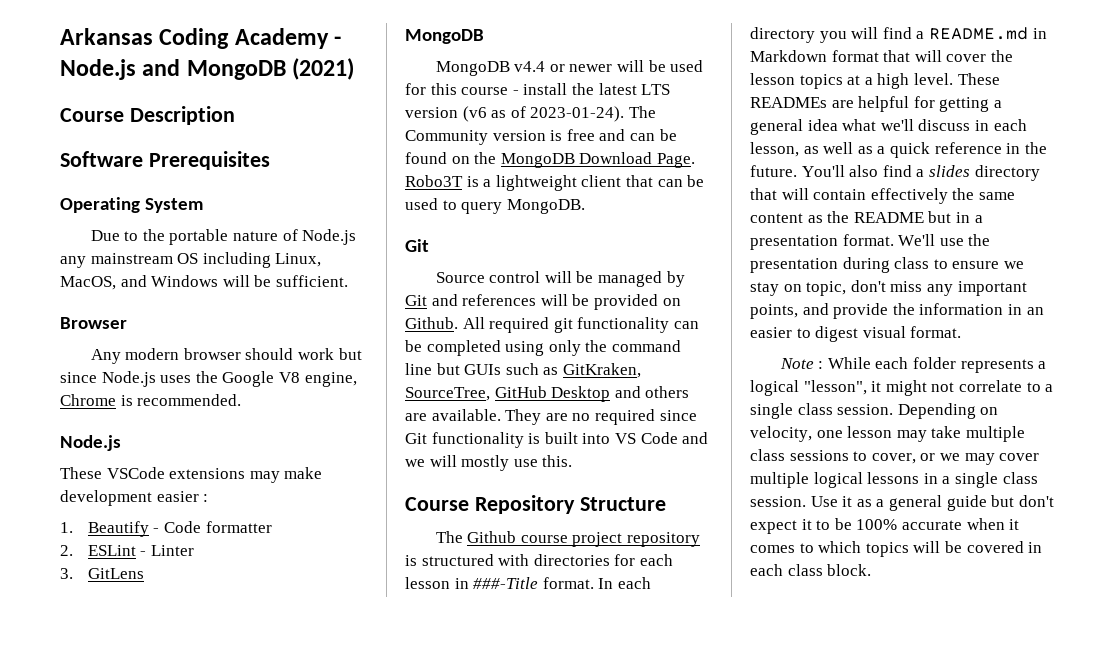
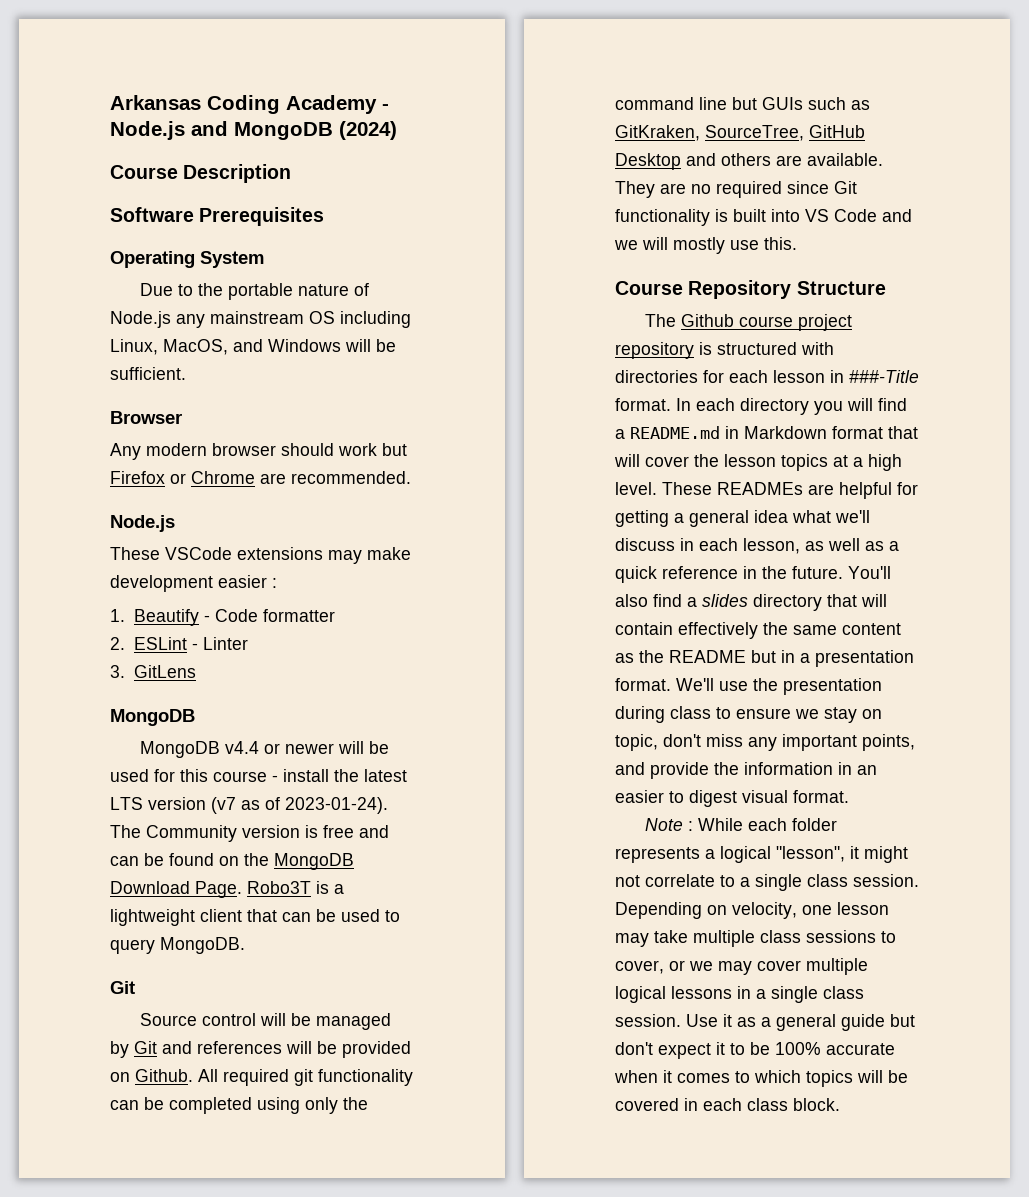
- Arkansas Coding Academy - Node.js and MongoDB (2021)
+ Arkansas Coding Academy - Node.js and MongoDB (2024)
- Any modern browser should work but since Node.js uses the Google V8 engine, Chrome is recommended.
+ Any modern browser should work but Firefox or Chrome are recommended.
- MongoDB v4.4 or newer will be used for this course - install the latest LTS version (v6 as of 2023-01-24).
+ MongoDB v4.4 or newer will be used for this course - install the latest LTS version (v7 as of 2023-01-24).

